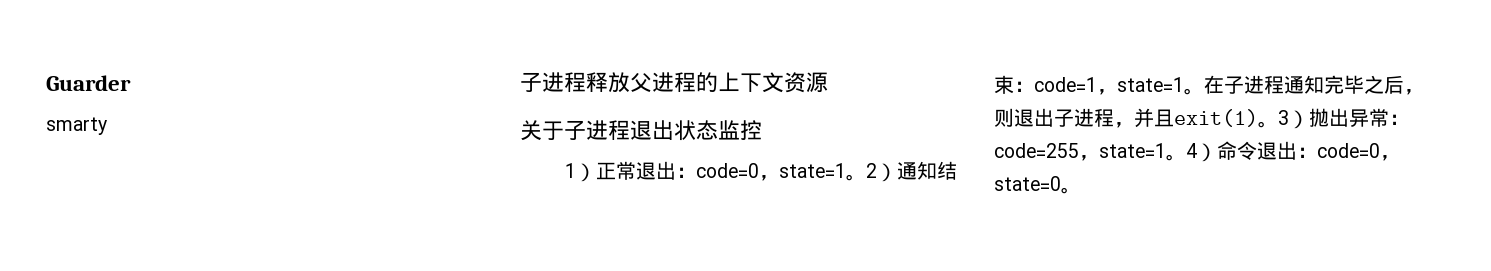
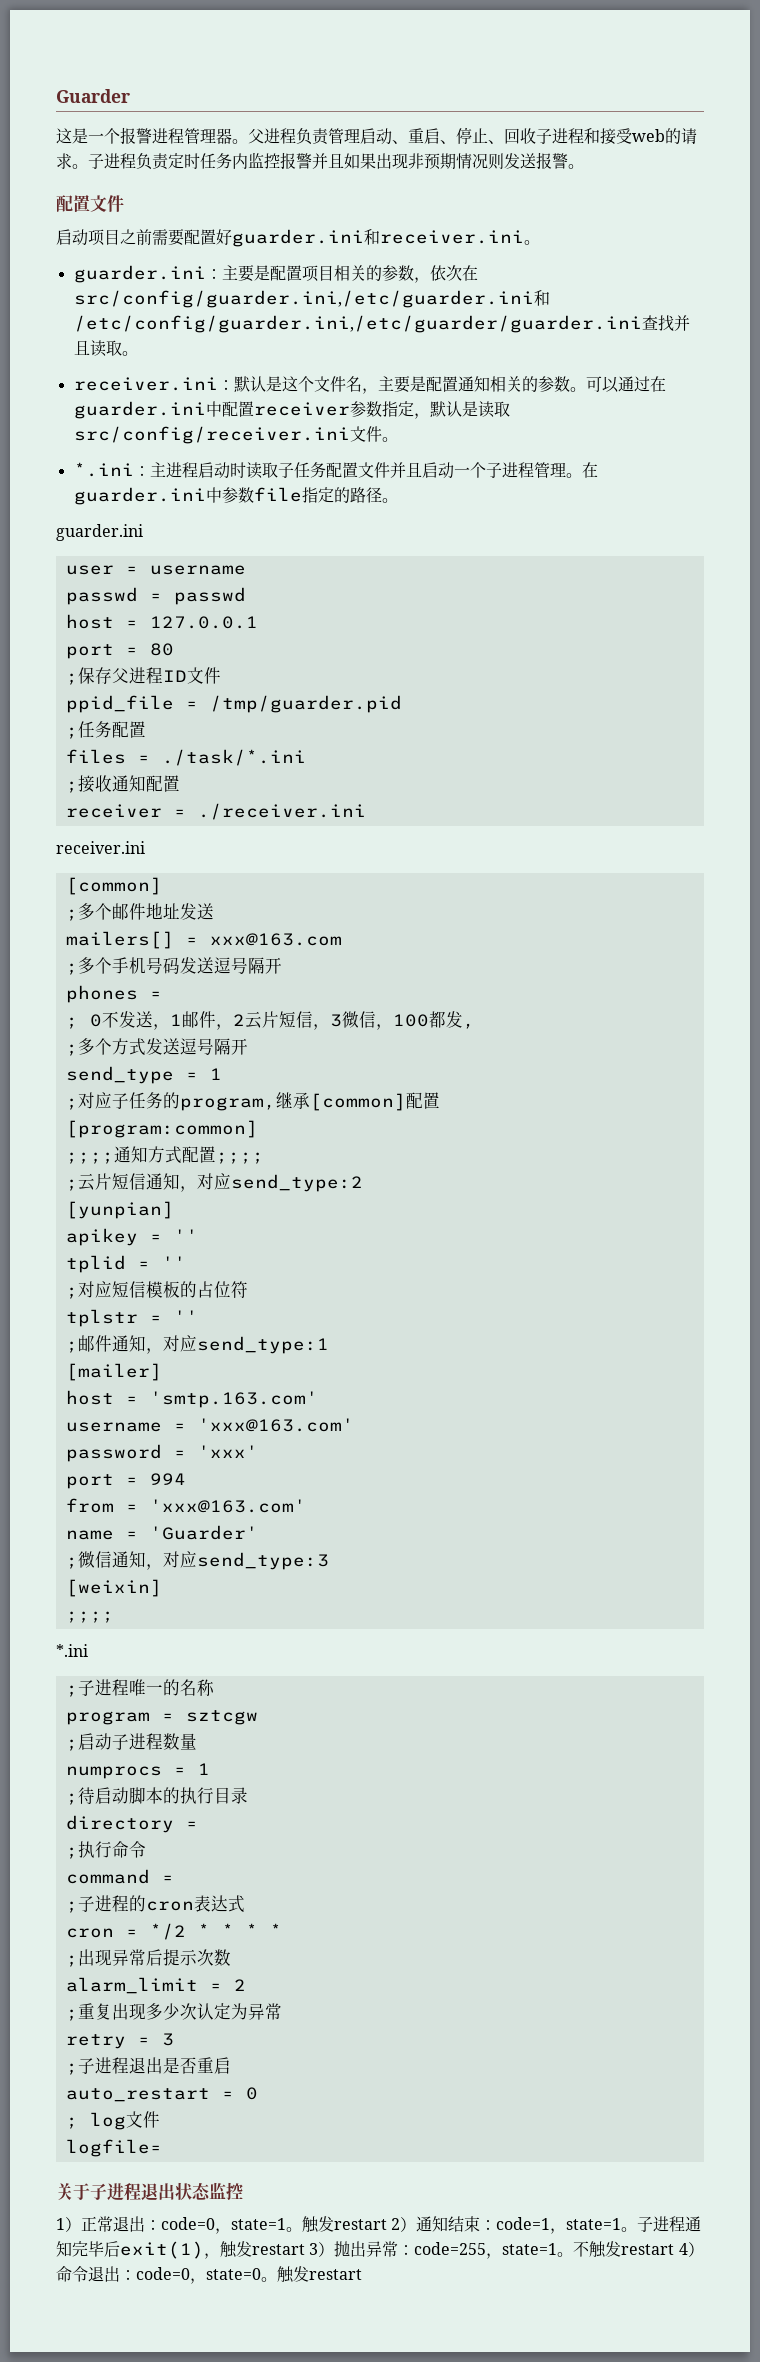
- smarty
- 子进程释放父进程的上下文资源
+ 这是一个报警进程管理器。父进程负责管理启动、重启、停止、回收子进程和接受web的请求。子进程负责定时任务内监控报警并且如果出现非预期情况则发送报警。
+ 配置文件
+ 启动项目之前需要配置好guarder.ini和receiver.ini。
+ guarder.ini：主要是配置项目相关的参数，依次在src/config/guarder.ini,/etc/guarder.ini和/etc/config/guarder.ini,/etc/guarder/guarder.ini查找并且读取。
+ receiver.ini：默认是这个文件名，主要是配置通知相关的参数。可以通过在guarder.ini中配置receiver参数指定，默认是读取src/config/receiver.ini文件。
+ *.ini：主进程启动时读取子任务配置文件并且启动一个子进程管理。在guarder.ini中参数file指定的路径。
+ guarder.ini
+ user = username
+ passwd = passwd
+ host = 127.0.0.1
+ port = 80
+ ;保存父进程ID文件
+ ppid_file = /tmp/guarder.pid
+ ;任务配置
+ files = ./task/*.ini
+ ;接收通知配置
+ receiver = ./receiver.ini
+ receiver.ini
+ [common]
+ ;多个邮件地址发送
+ mailers[] = xxx@163.com
+ ;多个手机号码发送逗号隔开
+ phones =
+ ; 0不发送，1邮件，2云片短信，3微信，100都发,
+ ;多个方式发送逗号隔开
+ send_type = 1
+ ;对应子任务的program,继承[common]配置
+ [program:common]
+ ;;;;通知方式配置;;;;
+ ;云片短信通知，对应send_type:2
+ [yunpian]
+ apikey = ''
+ tplid = ''
+ ;对应短信模板的占位符
+ tplstr = ''
+ ;邮件通知，对应send_type:1
+ [mailer]
+ host = 'smtp.163.com'
+ username = 'xxx@163.com'
+ password = 'xxx'
+ port = 994
+ from = 'xxx@163.com'
+ name = 'Guarder'
+ ;微信通知，对应send_type:3
+ [weixin]
+ ;;;;
+ *.ini
+ ;子进程唯一的名称
+ program = sztcgw
+ ;启动子进程数量
+ numprocs = 1
+ ;待启动脚本的执行目录
+ directory =
+ ;执行命令
+ command =
+ ;子进程的cron表达式
+ cron = */2 * * * *
+ ;出现异常后提示次数
+ alarm_limit = 2
+ ;重复出现多少次认定为异常
+ retry = 3
+ ;子进程退出是否重启
+ auto_restart = 0
+ ; log文件
+ logfile=
- 2）通知结束：code=1，state=1。
+ 触发restart 2）通知结束：code=1，state=1。
- 在子进程通知完毕之后，则退出子进程，并且exit(1)。3）抛出异常：code=255，state=1。
+ 子进程通知完毕后exit(1)，触发restart 3）抛出异常：code=255，state=1。
- 4）命令退出：code=0，state=0。
+ 不触发restart 4）命令退出：code=0，state=0。触发restart

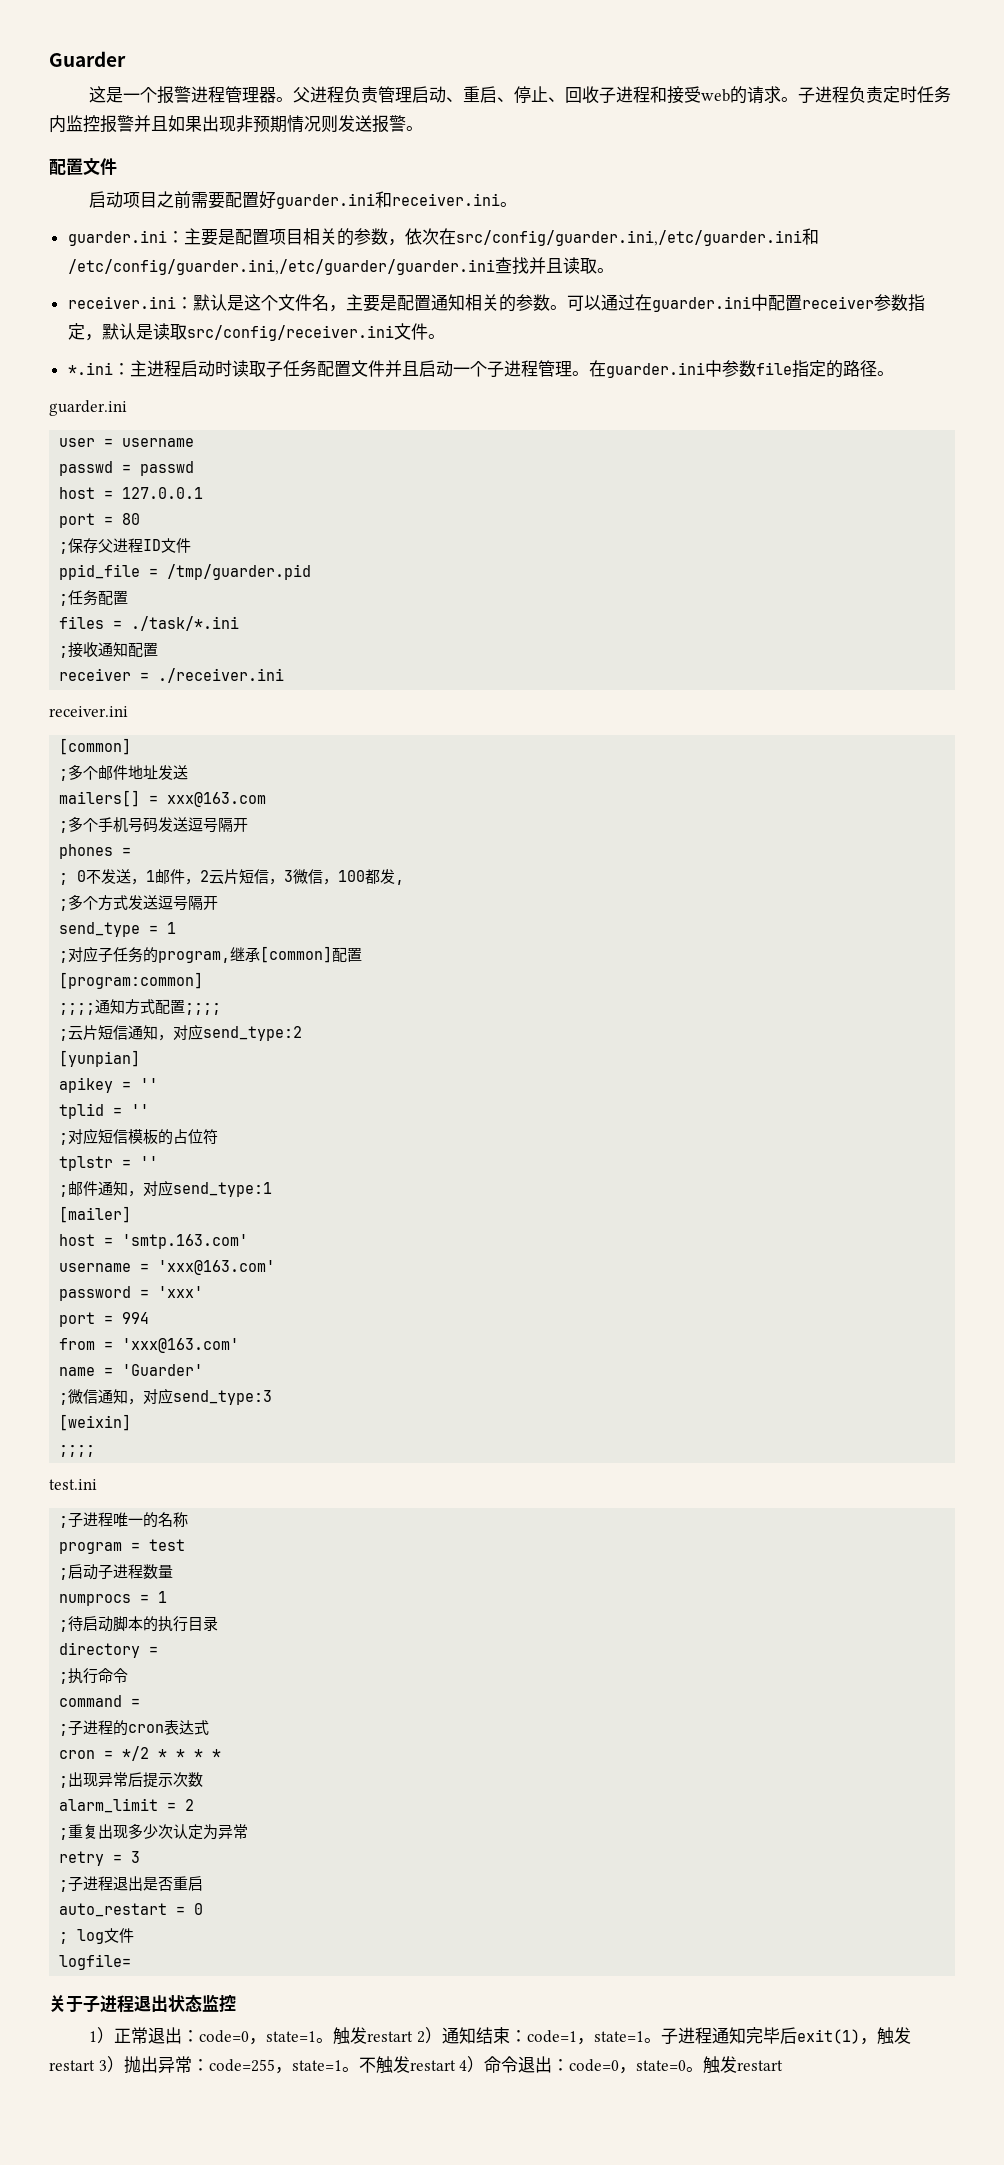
  [weixin]
  ;;;;
- *.ini
+ test.ini
- program = sztcgw
+ program = test

